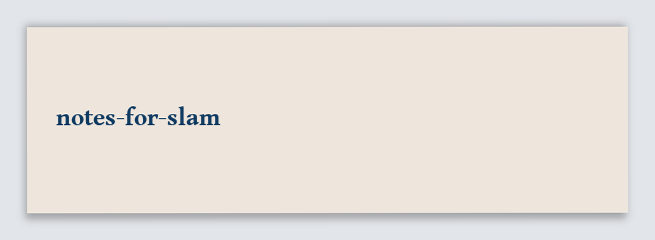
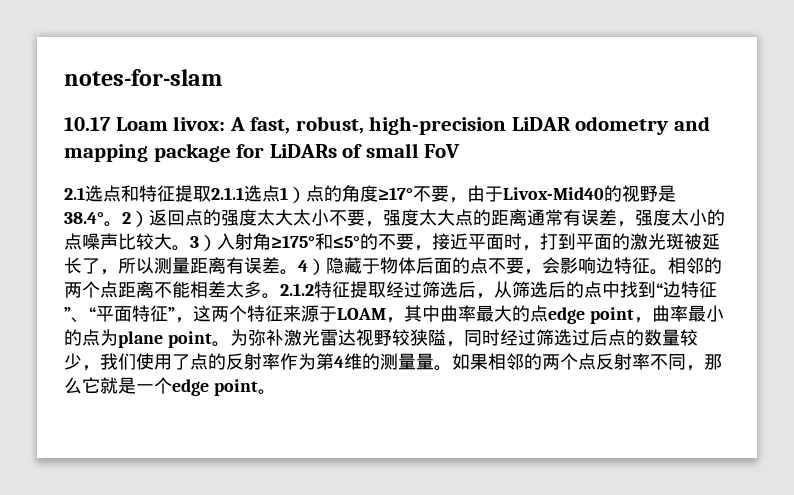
+ 10.17 Loam livox: A fast, robust, high-precision LiDAR odometry and mapping package for LiDARs of small FoV
+ 2.1选点和特征提取2.1.1选点1）点的角度≥17°不要，由于Livox-Mid40的视野是38.4°。2）返回点的强度太大太小不要，强度太大点的距离通常有误差，强度太小的点噪声比较大。3）入射角≥175°和≤5°的不要，接近平面时，打到平面的激光斑被延长了，所以测量距离有误差。4）隐藏于物体后面的点不要，会影响边特征。相邻的两个点距离不能相差太多。2.1.2特征提取经过筛选后，从筛选后的点中找到“边特征”、“平面特征”，这两个特征来源于LOAM，其中曲率最大的点edge point，曲率最小的点为plane point。为弥补激光雷达视野较狭隘，同时经过筛选过后点的数量较少，我们使用了点的反射率作为第4维的测量量。如果相邻的两个点反射率不同，那么它就是一个edge point。

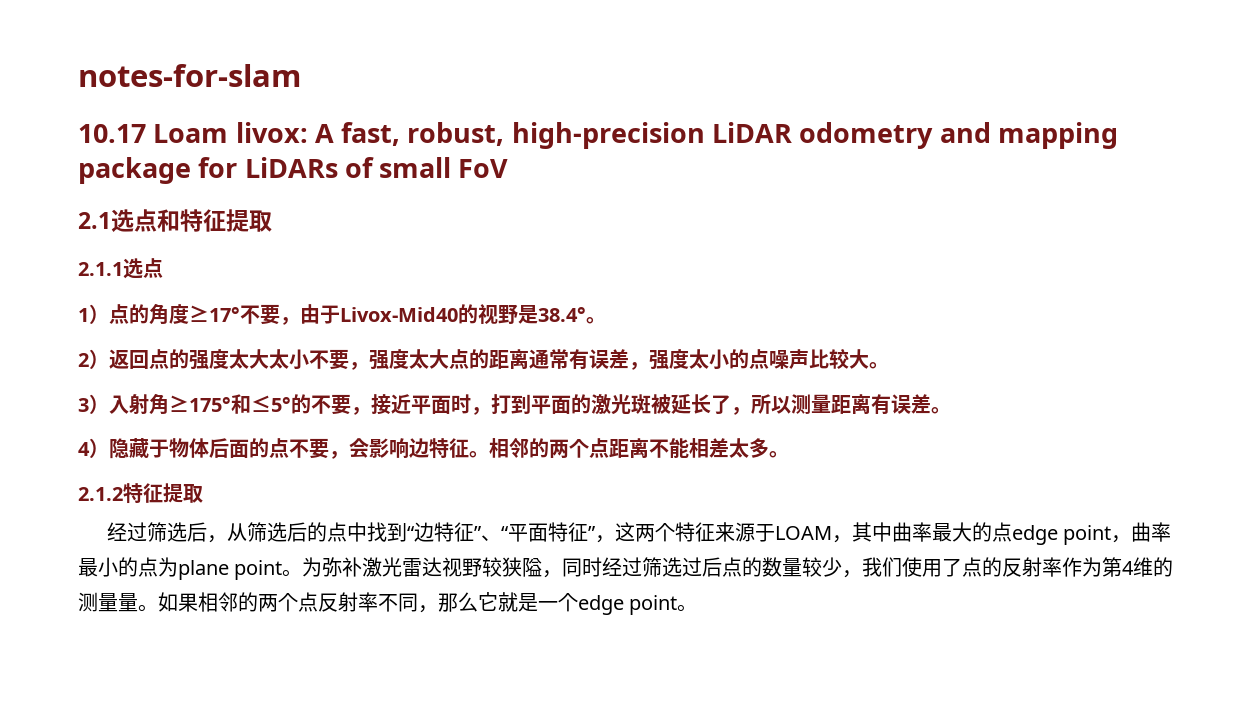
- 2.1选点和特征提取2.1.1选点1）点的角度≥17°不要，由于Livox-Mid40的视野是38.4°。2）返回点的强度太大太小不要，强度太大点的距离通常有误差，强度太小的点噪声比较大。3）入射角≥175°和≤5°的不要，接近平面时，打到平面的激光斑被延长了，所以测量距离有误差。4）隐藏于物体后面的点不要，会影响边特征。
+ 2.1选点和特征提取
+ 2.1.1选点
+ 1）点的角度≥17°不要，由于Livox-Mid40的视野是38.4°。
+ 2）返回点的强度太大太小不要，强度太大点的距离通常有误差，强度太小的点噪声比较大。
+ 3）入射角≥175°和≤5°的不要，接近平面时，打到平面的激光斑被延长了，所以测量距离有误差。
+ 4）隐藏于物体后面的点不要，会影响边特征。
- 相邻的两个点距离不能相差太多。2.1.2特征提取经过筛选后，从筛选后的点中找到“边特征”、“平面特征”，这两个特征来源于LOAM，其中曲率最大的点edge point，曲率最小的点为plane point。
+ 相邻的两个点距离不能相差太多。
+ 2.1.2特征提取
+ 经过筛选后，从筛选后的点中找到“边特征”、“平面特征”，这两个特征来源于LOAM，其中曲率最大的点edge point，曲率最小的点为plane point。

